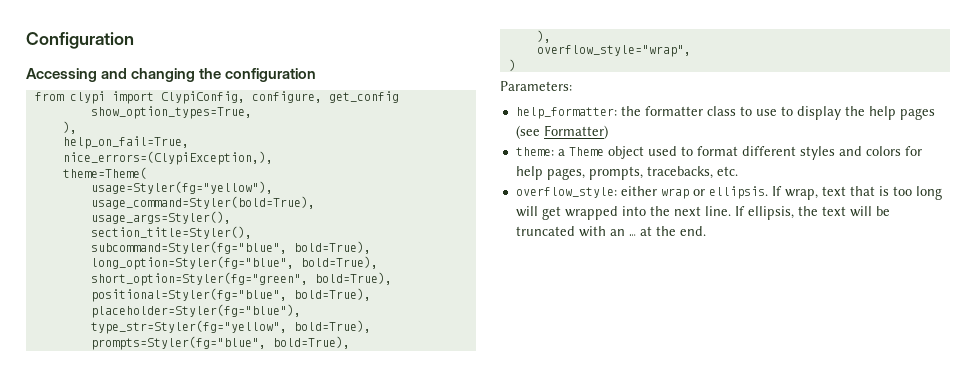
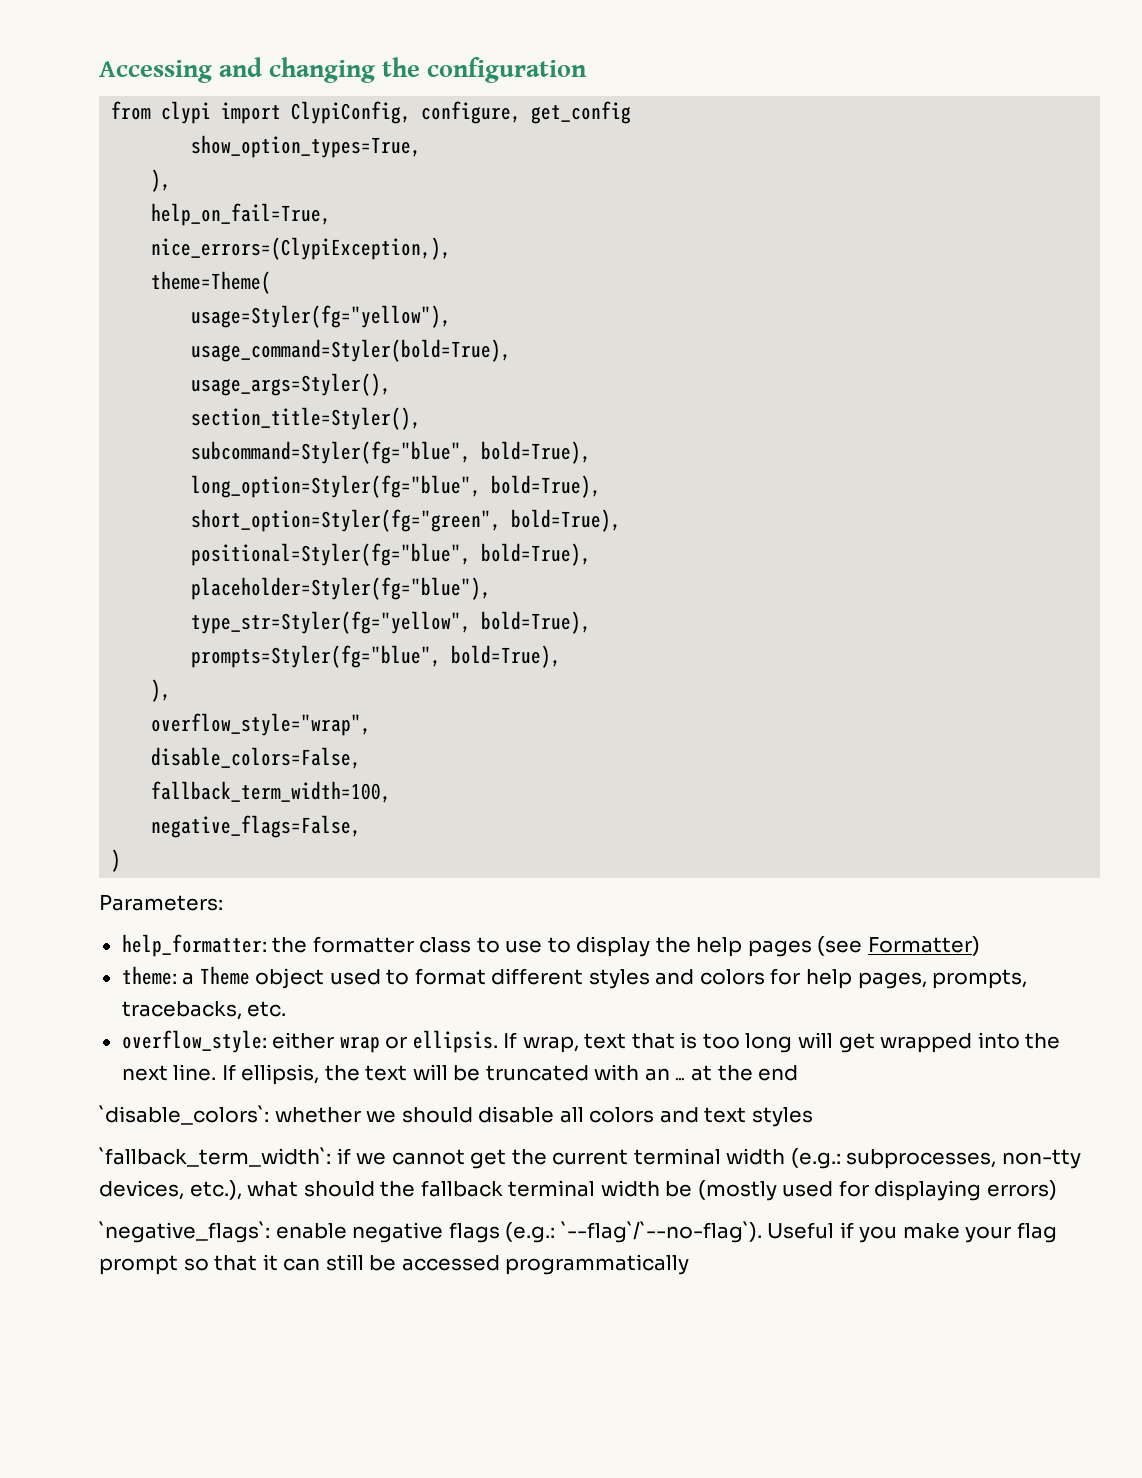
- Configuration
+ disable_colors=False,
+ fallback_term_width=100,
+ negative_flags=False,
- If ellipsis, the text will be truncated with an … at the end.
+ If ellipsis, the text will be truncated with an … at the end
+ `disable_colors`: whether we should disable all colors and text styles
+ `fallback_term_width`: if we cannot get the current terminal width (e.g.: subprocesses, non-tty devices, etc.), what should the fallback terminal width be (mostly used for displaying errors)
+ `negative_flags`: enable negative flags (e.g.: `--flag`/`--no-flag`). Useful if you make your flag prompt so that it can still be accessed programmatically

